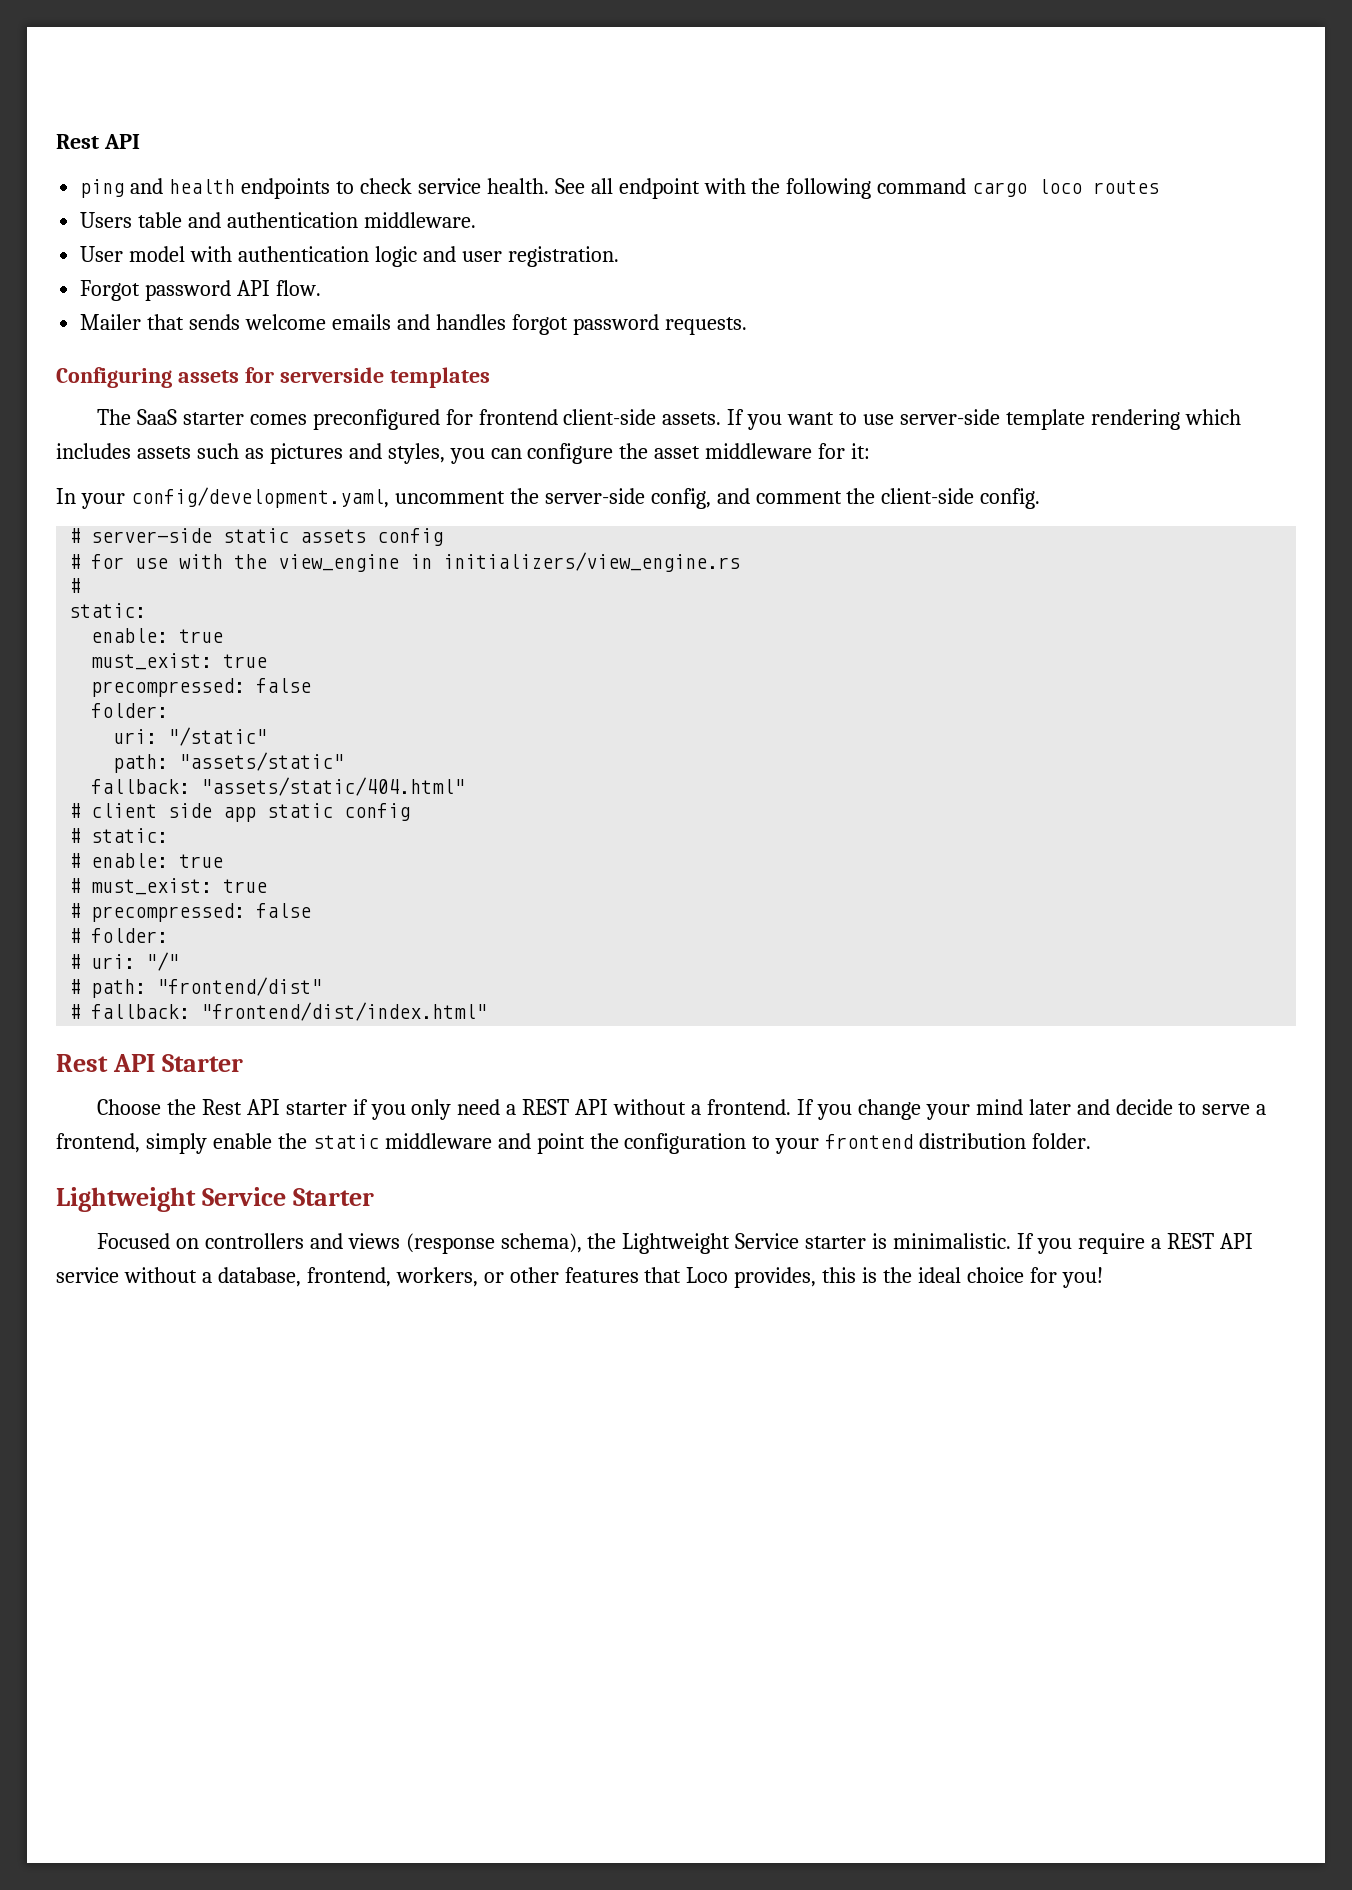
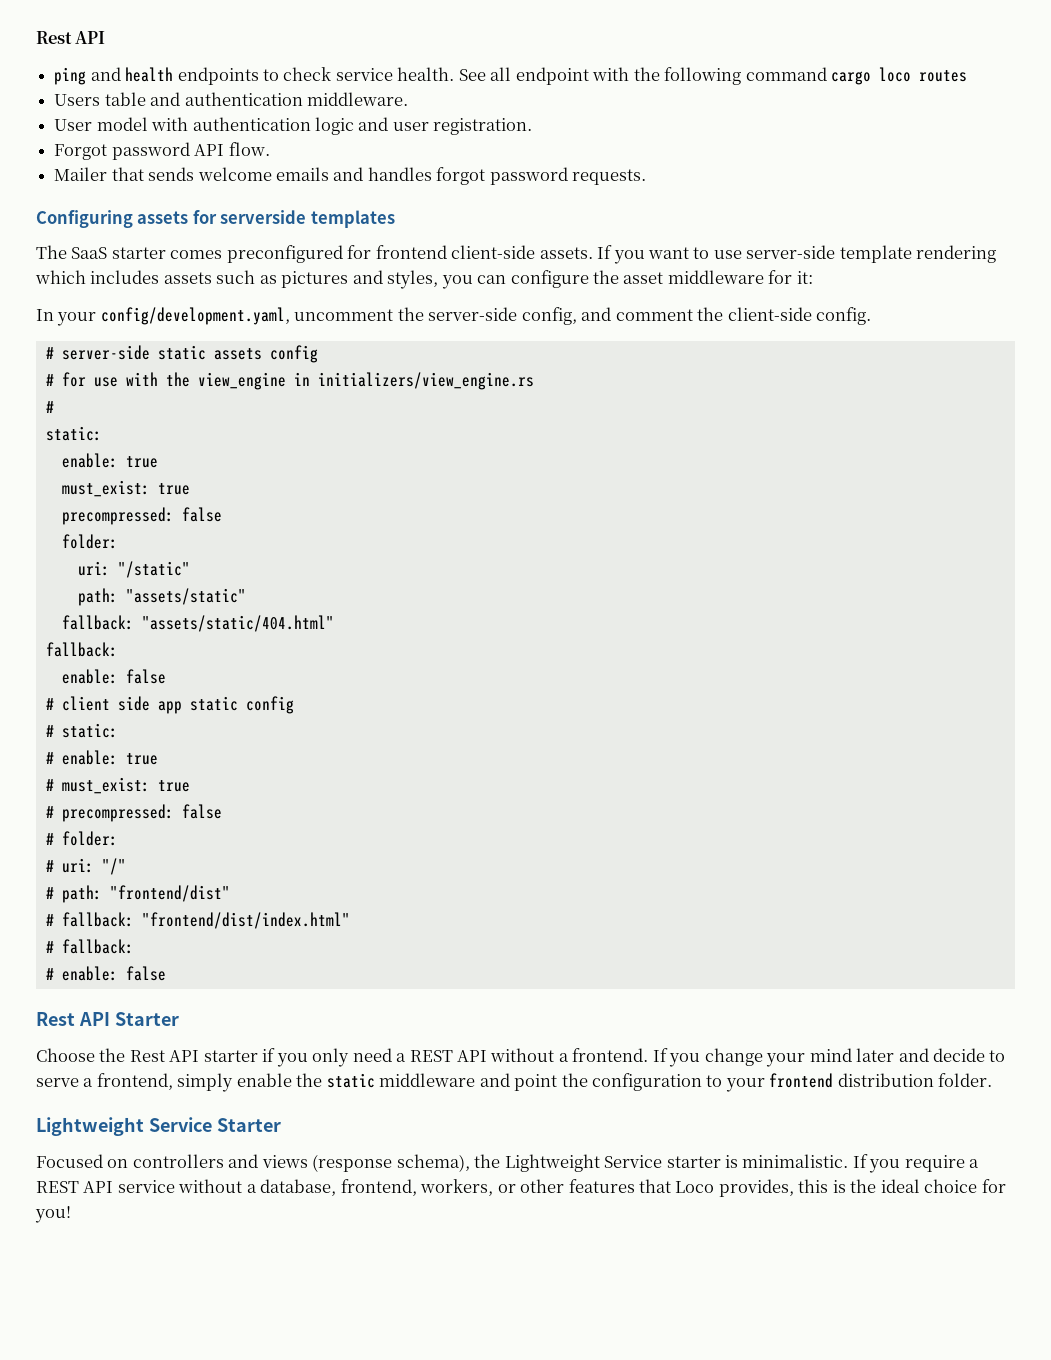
  fallback: "assets/static/404.html"
+ fallback:
+ enable: false
  # fallback: "frontend/dist/index.html"
+ # fallback:
+ # enable: false

